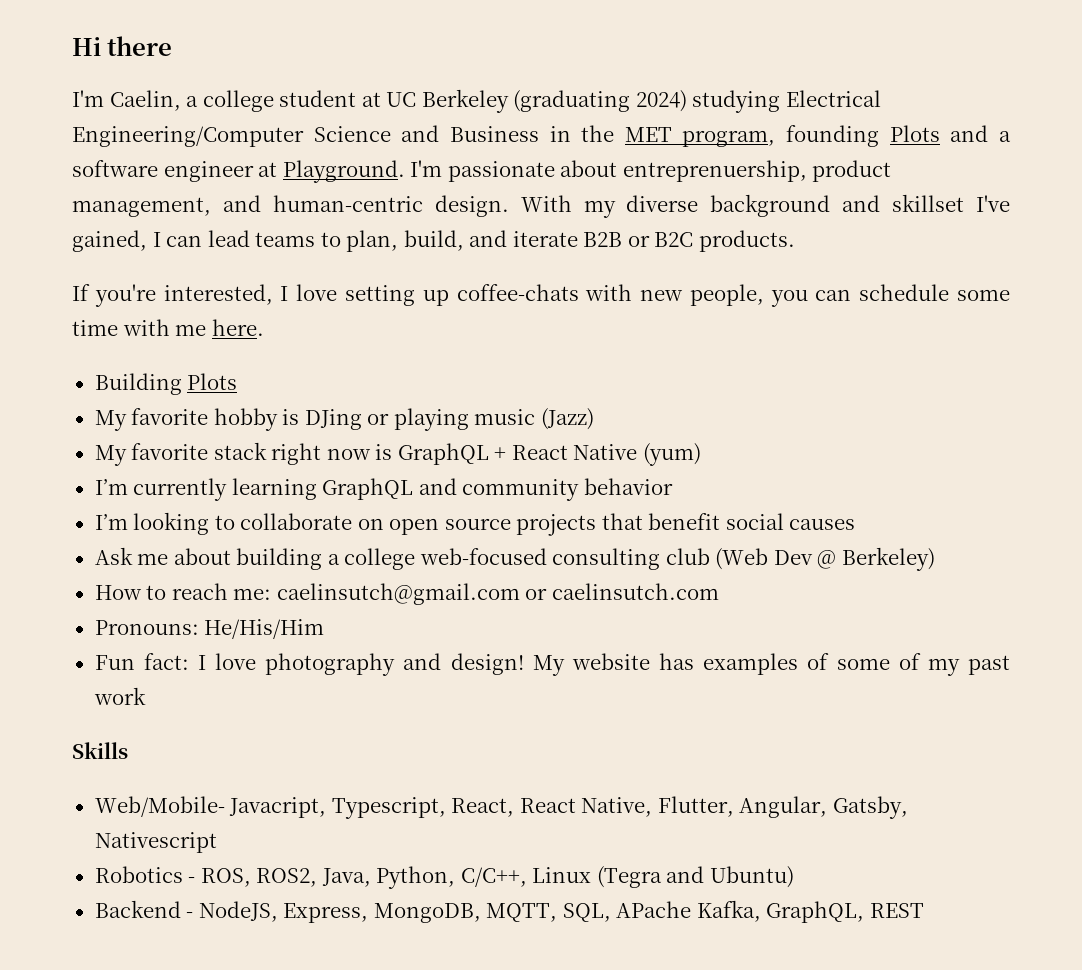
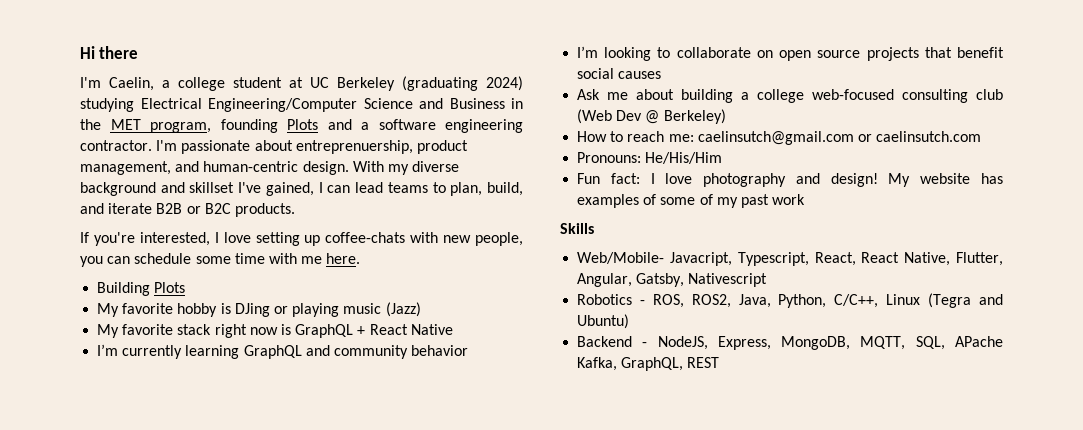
- I'm Caelin, a college student at UC Berkeley (graduating 2024) studying Electrical Engineering/Computer Science and Business in the MET program, founding Plots and a software engineer at Playground.
+ I'm Caelin, a college student at UC Berkeley (graduating 2024) studying Electrical Engineering/Computer Science and Business in the MET program, founding Plots and a software engineering contractor.
- My favorite stack right now is GraphQL + React Native (yum)
+ My favorite stack right now is GraphQL + React Native

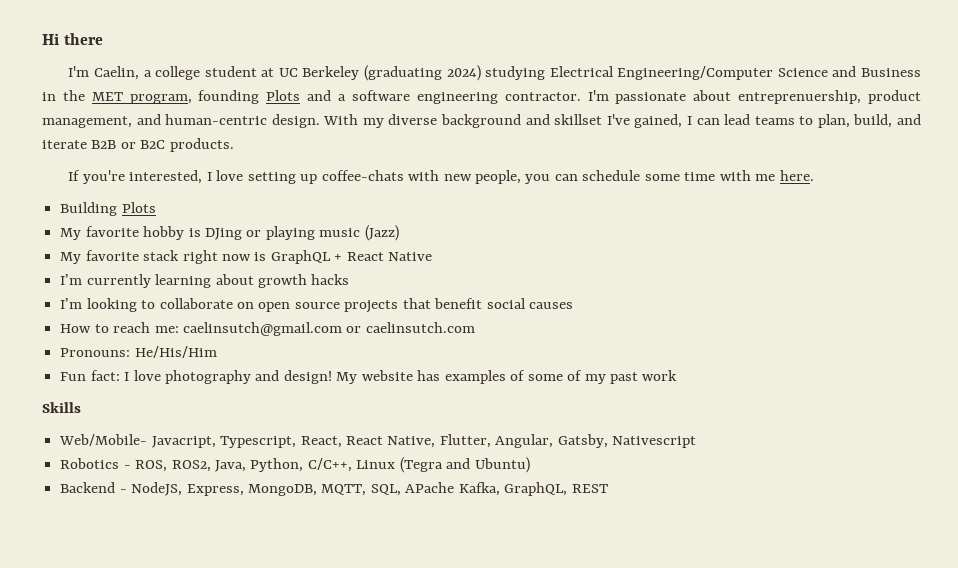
- I’m currently learning GraphQL and community behavior
+ I’m currently learning about growth hacks
- Ask me about building a college web-focused consulting club (Web Dev @ Berkeley)

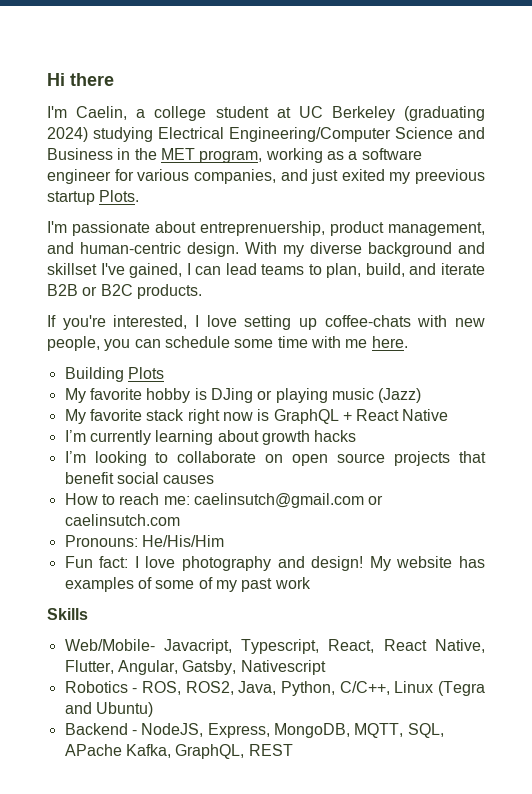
- I'm Caelin, a college student at UC Berkeley (graduating 2024) studying Electrical Engineering/Computer Science and Business in the MET program, founding Plots and a software engineering contractor. I'm passionate about entreprenuership, product management, and human-centric design.
+ I'm Caelin, a college student at UC Berkeley (graduating 2024) studying Electrical Engineering/Computer Science and Business in the MET program, working as a software engineer for various companies, and just exited my preevious startup Plots.
+ I'm passionate about entreprenuership, product management, and human-centric design.

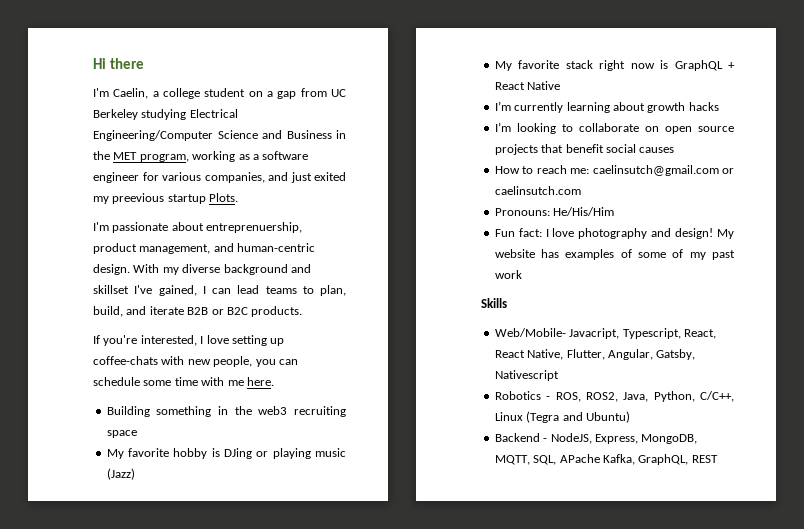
- I'm Caelin, a college student at UC Berkeley (graduating 2024) studying Electrical Engineering/Computer Science and Business in the MET program, working as a software engineer for various companies, and just exited my preevious startup Plots.
+ I'm Caelin, a college student on a gap from UC Berkeley studying Electrical Engineering/Computer Science and Business in the MET program, working as a software engineer for various companies, and just exited my preevious startup Plots.
- Building Plots
+ Building something in the web3 recruiting space

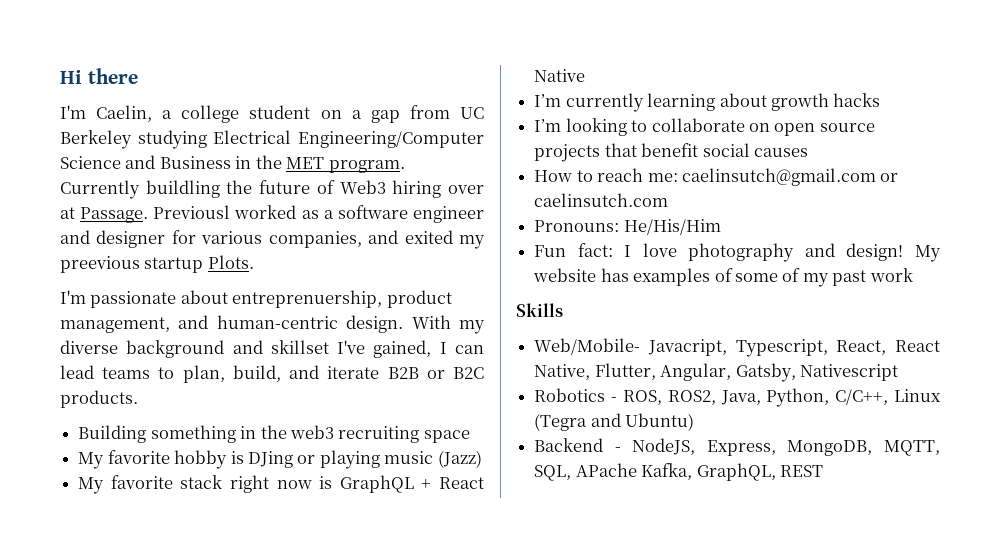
- I'm Caelin, a college student on a gap from UC Berkeley studying Electrical Engineering/Computer Science and Business in the MET program, working as a software engineer for various companies, and just exited my preevious startup Plots.
+ I'm Caelin, a college student on a gap from UC Berkeley studying Electrical Engineering/Computer Science and Business in the MET program. Currently buildling the future of Web3 hiring over at Passage. Previousl worked as a software engineer and designer for various companies, and exited my preevious startup Plots.
- If you're interested, I love setting up coffee-chats with new people, you can schedule some time with me here.

